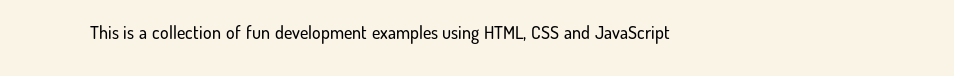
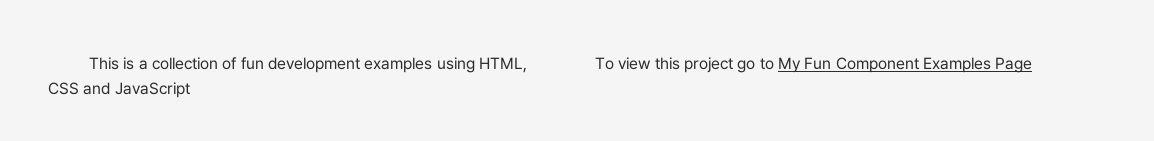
+ To view this project go to My Fun Component Examples Page

